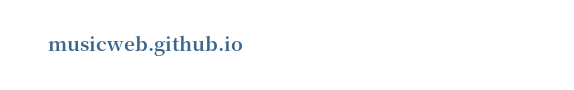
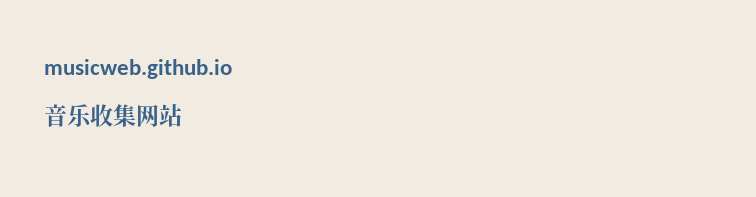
+ 音乐收集网站

